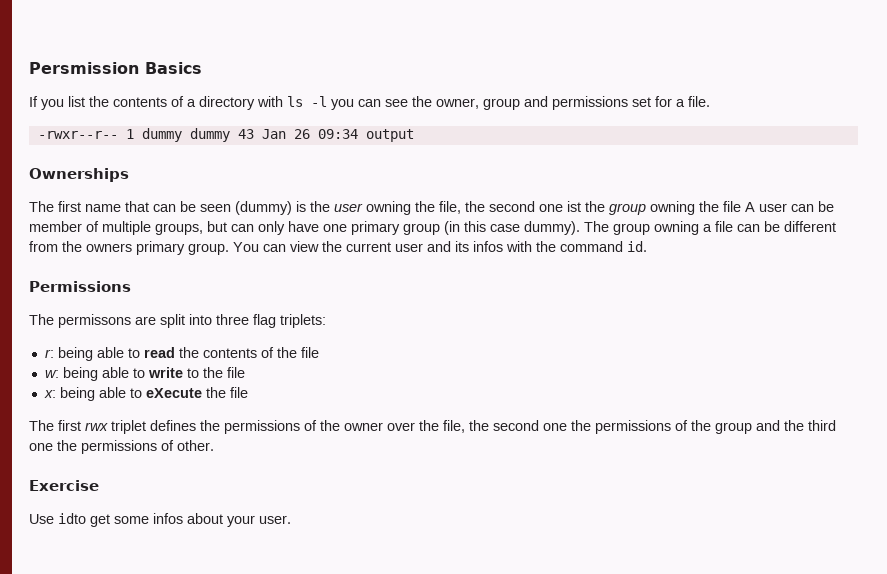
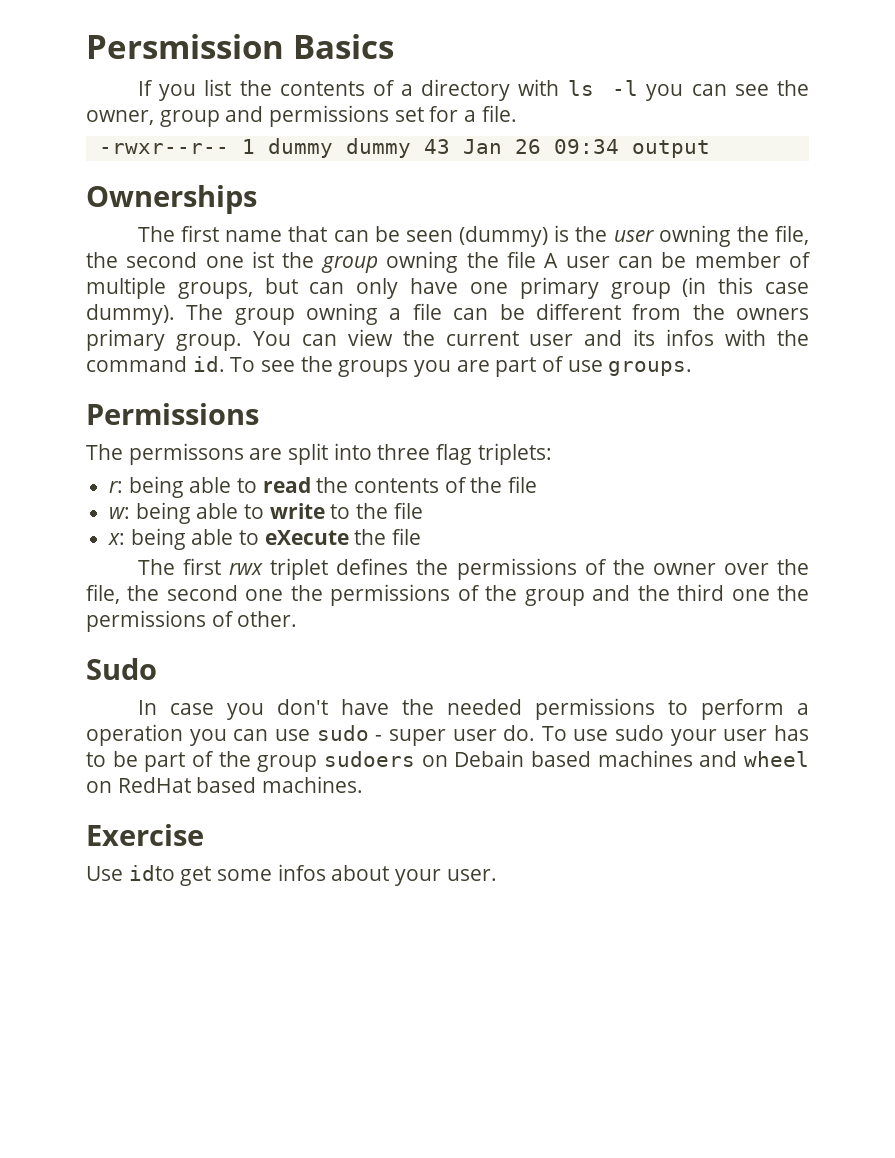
+ To see the groups you are part of use groups.
+ Sudo
+ In case you don't have the needed permissions to perform a operation you can use sudo - super user do. To use sudo your user has to be part of the group sudoers on Debain based machines and wheel on RedHat based machines.

